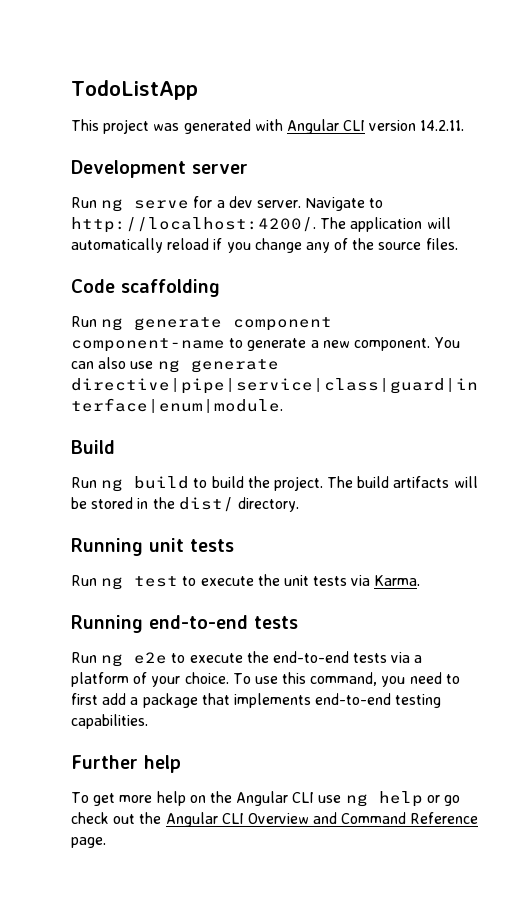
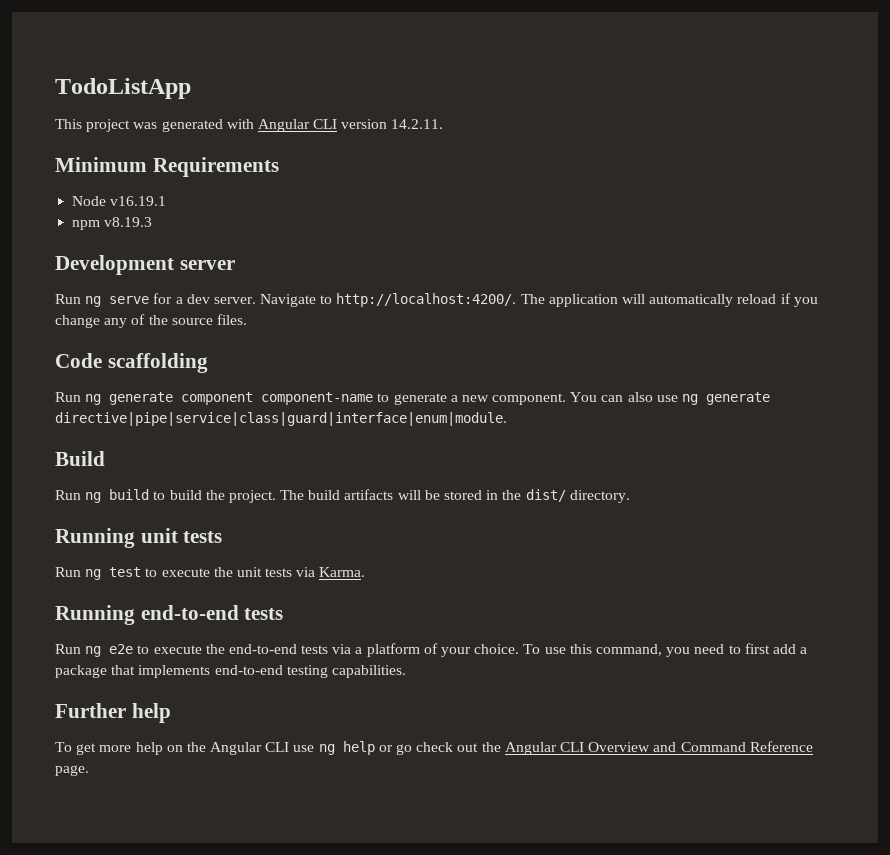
+ Minimum Requirements
+ Node v16.19.1
+ npm v8.19.3

